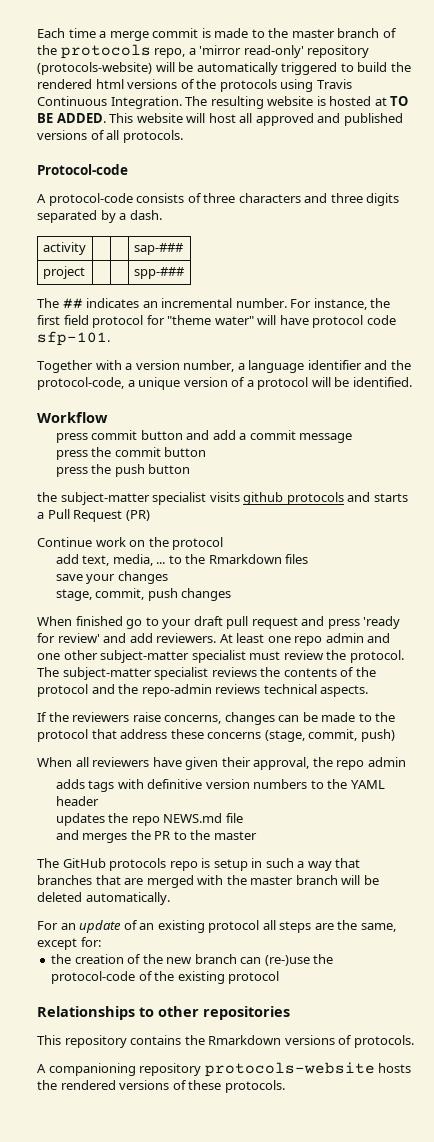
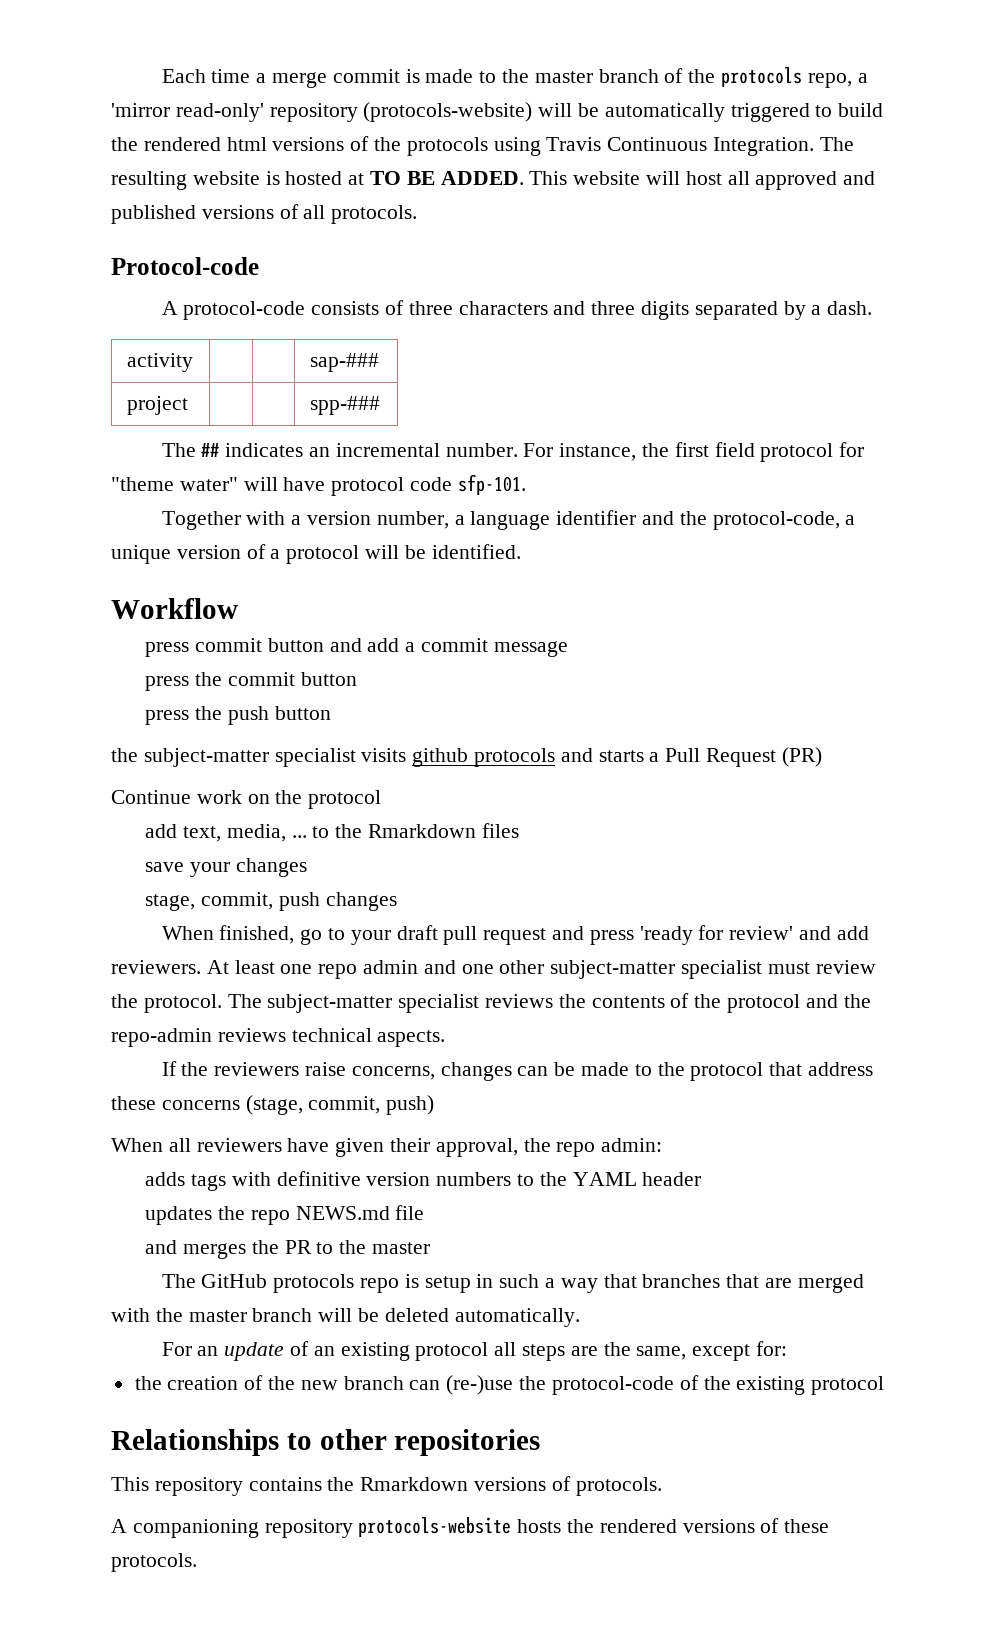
- When finished go to your draft pull request and press 'ready for review' and add reviewers.
+ When finished, go to your draft pull request and press 'ready for review' and add reviewers.
- When all reviewers have given their approval, the repo admin
+ When all reviewers have given their approval, the repo admin:

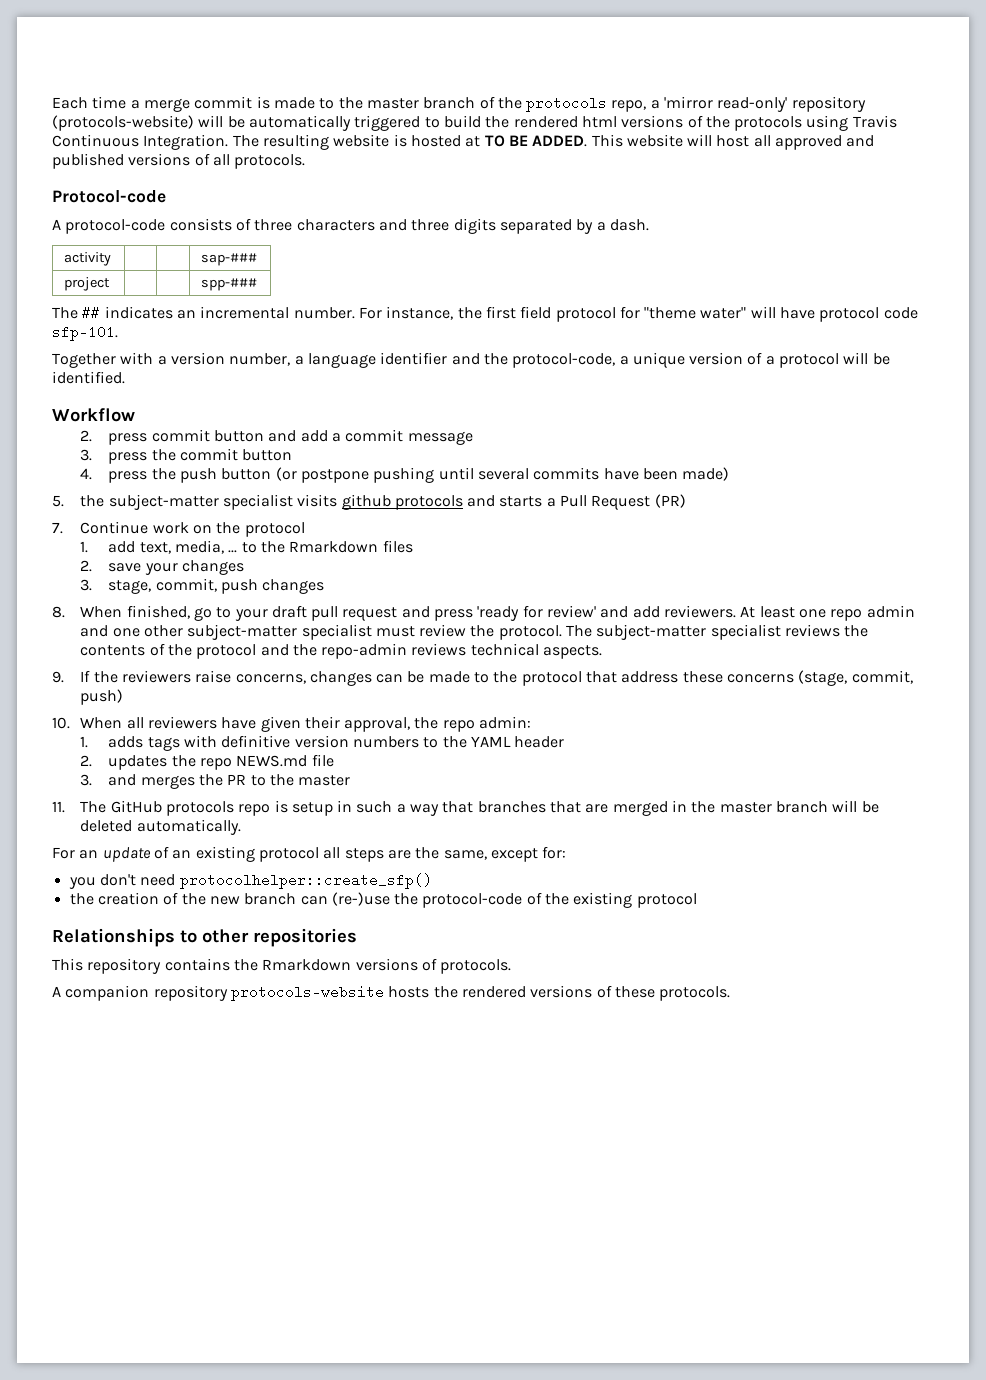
- press commit button and add a commit message
+ 2. press commit button and add a commit message
- press the commit button
+ 3. press the commit button
- press the push button
- the subject-matter specialist visits github protocols and starts a Pull Request (PR)
+ 4. press the push button (or postpone pushing until several commits have been made)
+ 5. the subject-matter specialist visits github protocols and starts a Pull Request (PR)
- Continue work on the protocol
+ 7. Continue work on the protocol
- add text, media, ... to the Rmarkdown files
+ 1. add text, media, ... to the Rmarkdown files
- save your changes
+ 2. save your changes
- stage, commit, push changes
+ 3. stage, commit, push changes
- When finished, go to your draft pull request and press 'ready for review' and add reviewers.
+ 8. When finished, go to your draft pull request and press 'ready for review' and add reviewers.
- If the reviewers raise concerns, changes can be made to the protocol that address these concerns (stage, commit, push)
+ 9. If the reviewers raise concerns, changes can be made to the protocol that address these concerns (stage, commit, push)
- When all reviewers have given their approval, the repo admin:
+ 10. When all reviewers have given their approval, the repo admin:
- adds tags with definitive version numbers to the YAML header
+ 1. adds tags with definitive version numbers to the YAML header
- updates the repo NEWS.md file
+ 2. updates the repo NEWS.md file
- and merges the PR to the master
+ 3. and merges the PR to the master
- The GitHub protocols repo is setup in such a way that branches that are merged with the master branch will be deleted automatically.
+ 11. The GitHub protocols repo is setup in such a way that branches that are merged in the master branch will be deleted automatically.
+ you don't need protocolhelper::create_sfp()
- A companioning repository protocols-website hosts the rendered versions of these protocols.
+ A companion repository protocols-website hosts the rendered versions of these protocols.

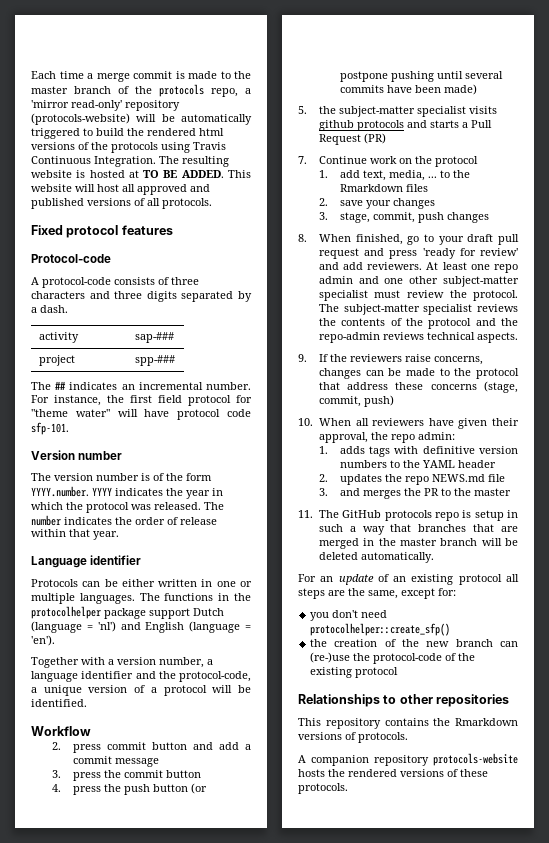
+ Fixed protocol features
+ Version number
+ The version number is of the form YYYY.number. YYYY indicates the year in which the protocol was released. The number indicates the order of release within that year.
+ Language identifier
+ Protocols can be either written in one or multiple languages. The functions in the protocolhelper package support Dutch (language = 'nl') and English (language = 'en').

